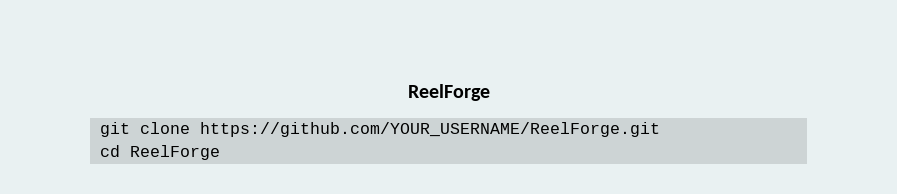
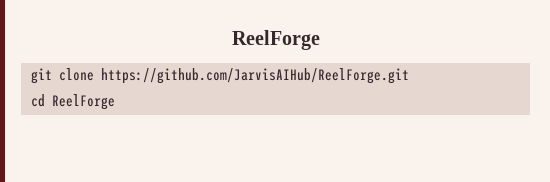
- git clone https://github.com/YOUR_USERNAME/ReelForge.git
+ git clone https://github.com/JarvisAIHub/ReelForge.git

